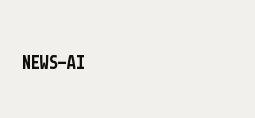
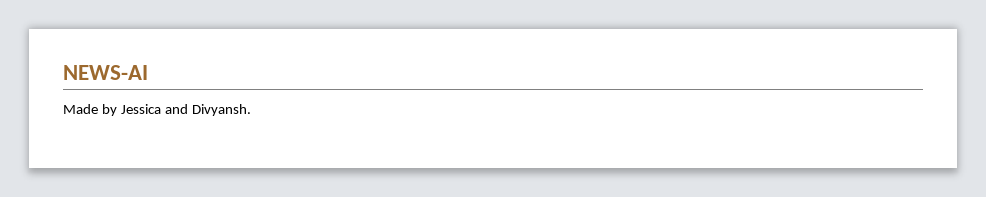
+ Made by Jessica and Divyansh.

